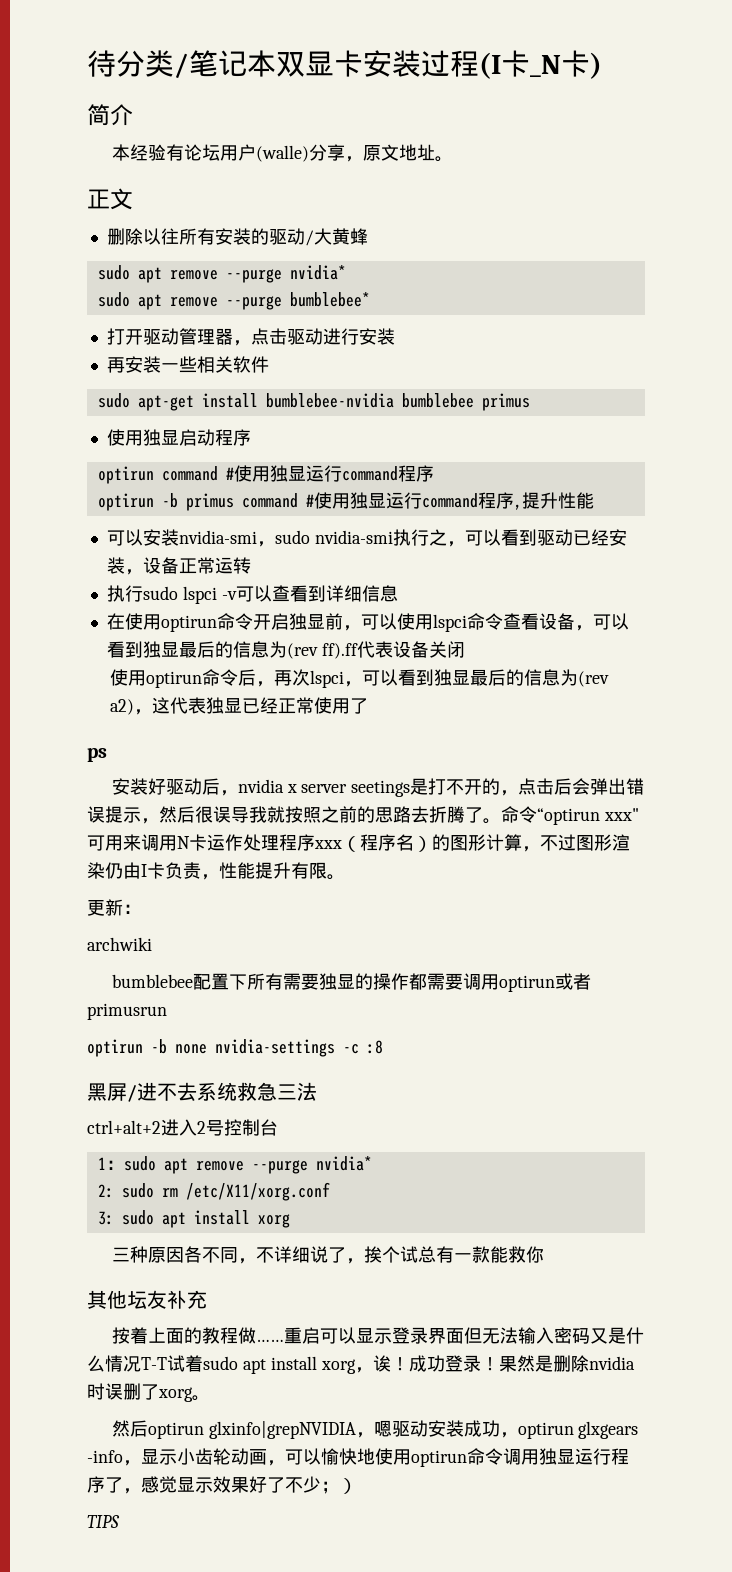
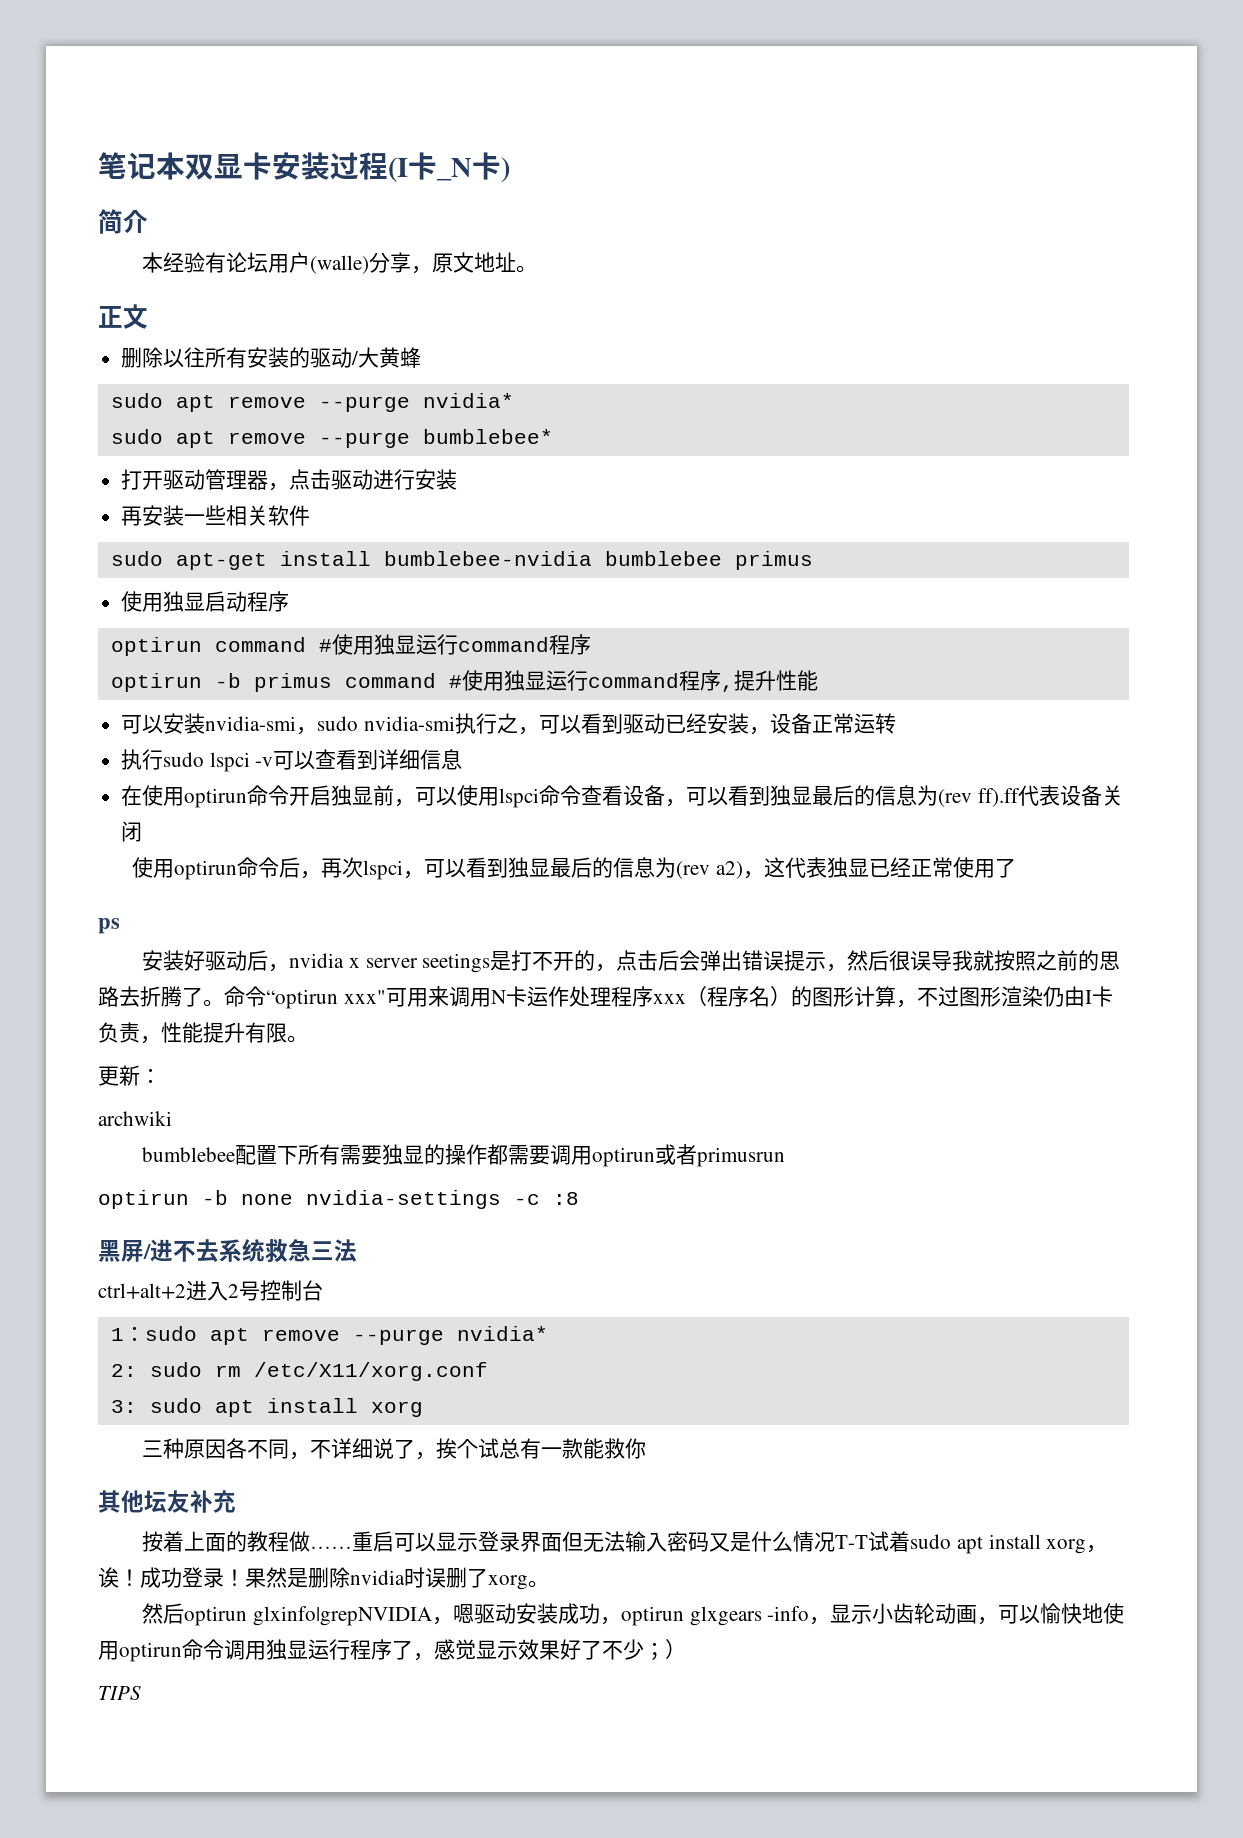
- 待分类/笔记本双显卡安装过程(I卡_N卡)
+ 笔记本双显卡安装过程(I卡_N卡)

